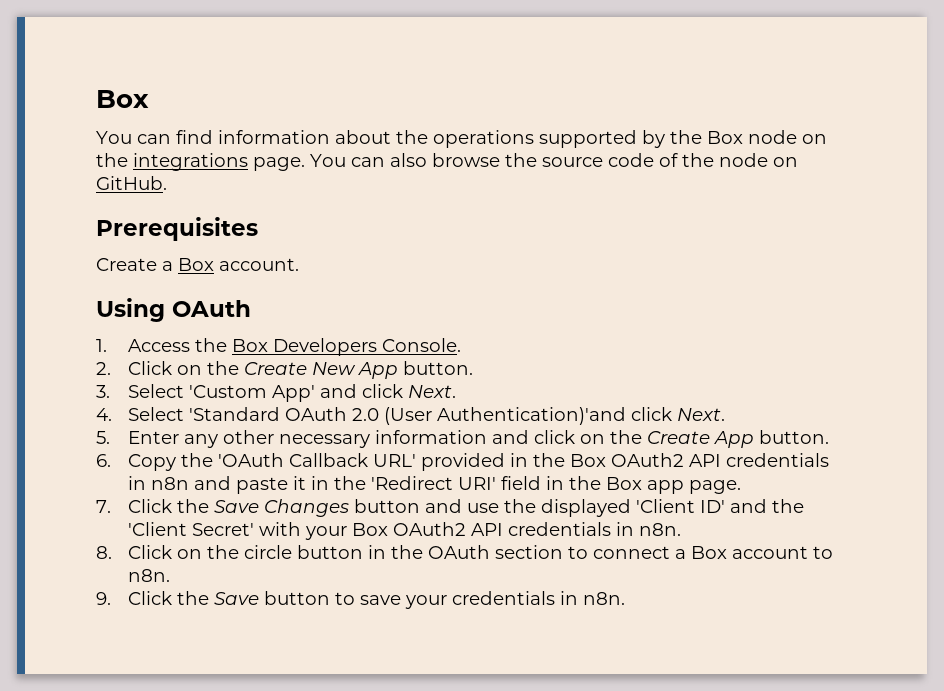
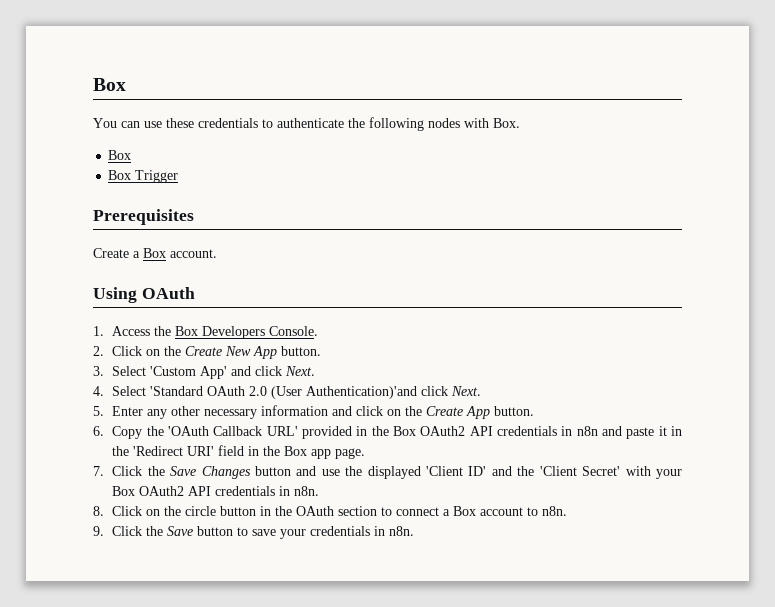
- You can find information about the operations supported by the Box node on the integrations page. You can also browse the source code of the node on GitHub.
+ You can use these credentials to authenticate the following nodes with Box.
+ Box
+ Box Trigger

